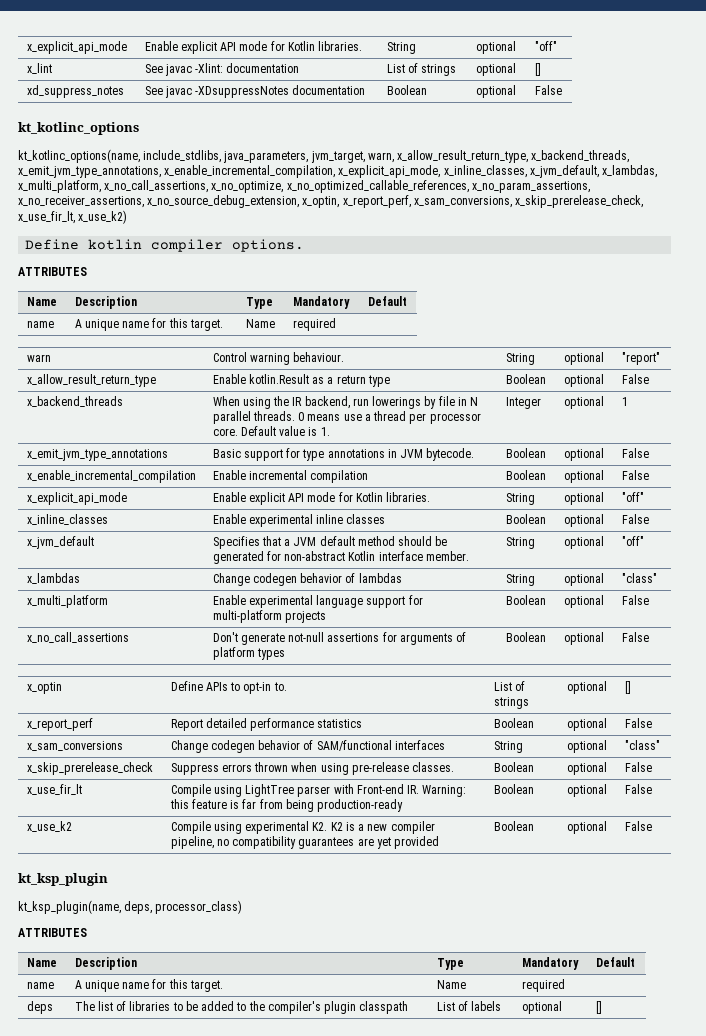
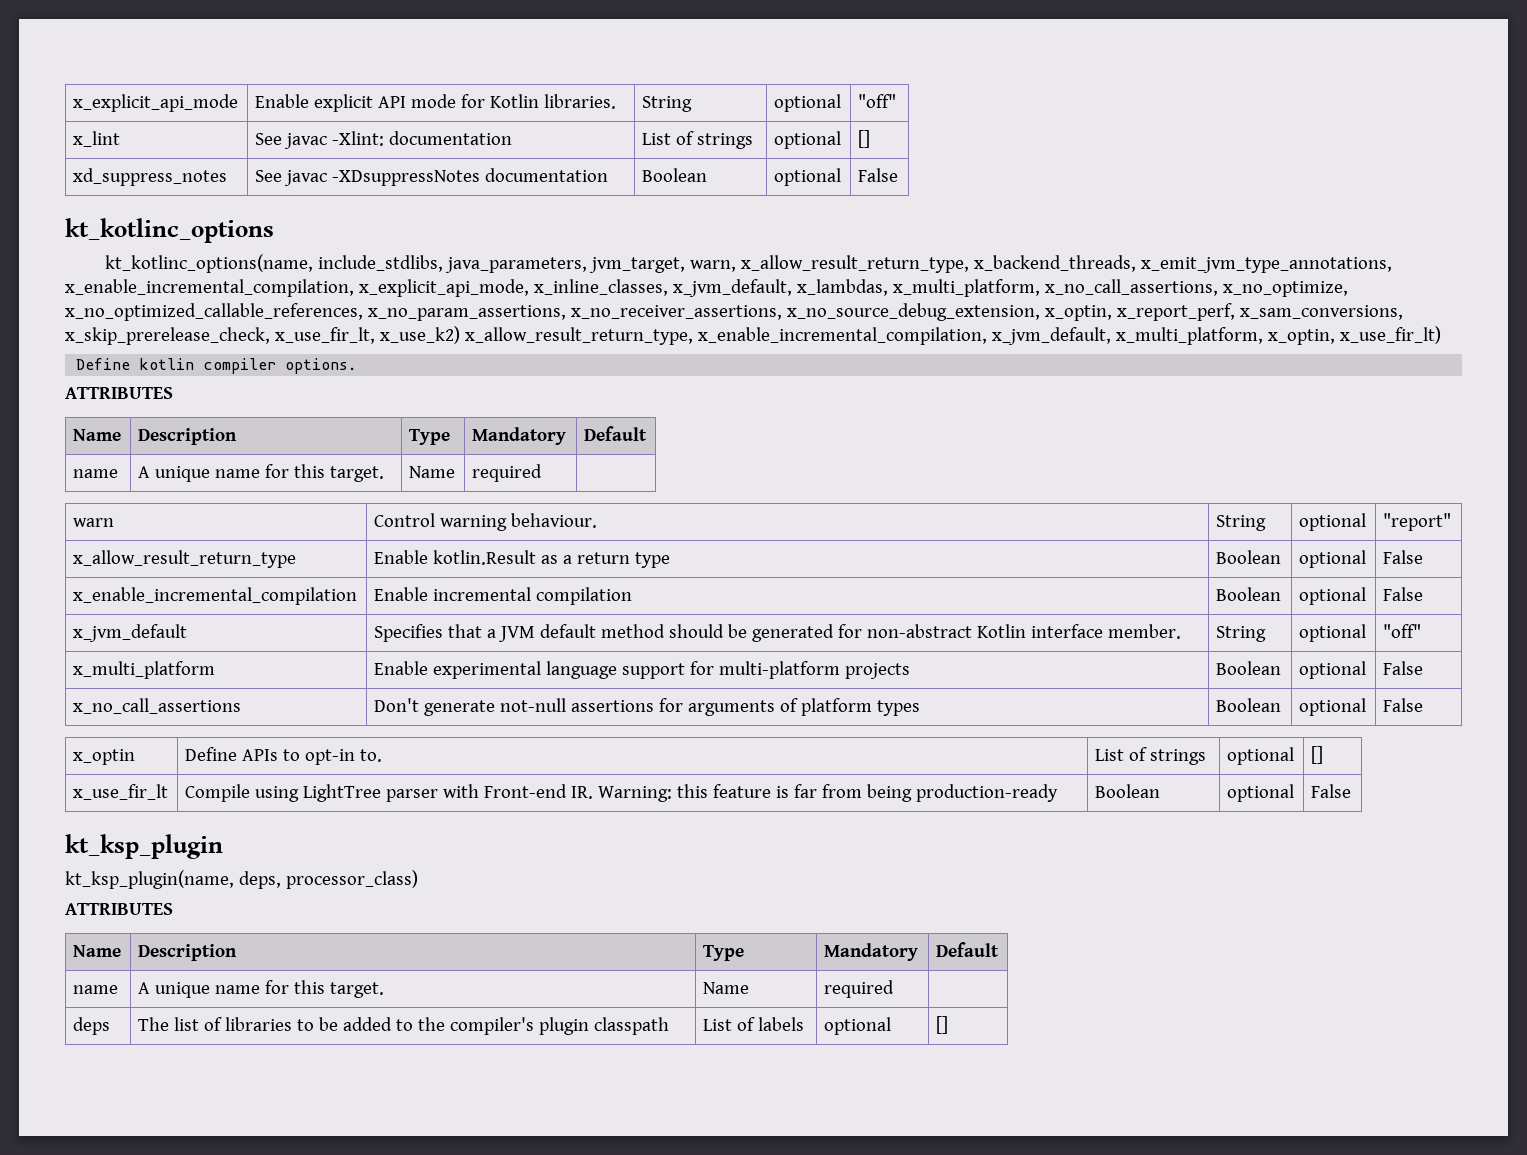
- kt_kotlinc_options(name, include_stdlibs, java_parameters, jvm_target, warn, x_allow_result_return_type, x_backend_threads, x_emit_jvm_type_annotations, x_enable_incremental_compilation, x_explicit_api_mode, x_inline_classes, x_jvm_default, x_lambdas, x_multi_platform, x_no_call_assertions, x_no_optimize, x_no_optimized_callable_references, x_no_param_assertions, x_no_receiver_assertions, x_no_source_debug_extension, x_optin, x_report_perf, x_sam_conversions, x_skip_prerelease_check, x_use_fir_lt, x_use_k2)
+ kt_kotlinc_options(name, include_stdlibs, java_parameters, jvm_target, warn, x_allow_result_return_type, x_backend_threads, x_emit_jvm_type_annotations, x_enable_incremental_compilation, x_explicit_api_mode, x_inline_classes, x_jvm_default, x_lambdas, x_multi_platform, x_no_call_assertions, x_no_optimize, x_no_optimized_callable_references, x_no_param_assertions, x_no_receiver_assertions, x_no_source_debug_extension, x_optin, x_report_perf, x_sam_conversions, x_skip_prerelease_check, x_use_fir_lt, x_use_k2) x_allow_result_return_type, x_enable_incremental_compilation, x_jvm_default, x_multi_platform, x_optin, x_use_fir_lt)
- x_backend_threads | When using the IR backend, run lowerings by file in N parallel threads. 0 means use a thread per processor core. Default value is 1. | Integer | optional | 1
- x_emit_jvm_type_annotations | Basic support for type annotations in JVM bytecode. | Boolean | optional | False
  x_enable_incremental_compilation | Enable incremental compilation | Boolean | optional | False
- x_explicit_api_mode | Enable explicit API mode for Kotlin libraries. | String | optional | "off"
- x_inline_classes | Enable experimental inline classes | Boolean | optional | False
- x_lambdas | Change codegen behavior of lambdas | String | optional | "class"
- x_report_perf | Report detailed performance statistics | Boolean | optional | False
- x_sam_conversions | Change codegen behavior of SAM/functional interfaces | String | optional | "class"
- x_skip_prerelease_check | Suppress errors thrown when using pre-release classes. | Boolean | optional | False
- x_use_k2 | Compile using experimental K2. K2 is a new compiler pipeline, no compatibility guarantees are yet provided | Boolean | optional | False

